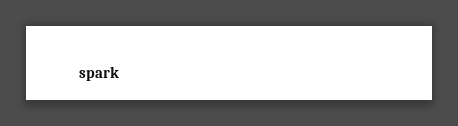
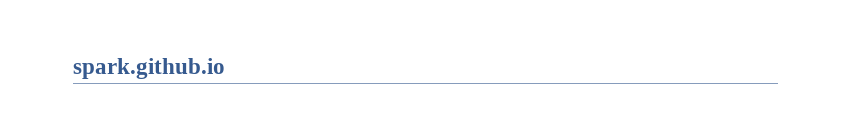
- spark
+ spark.github.io

